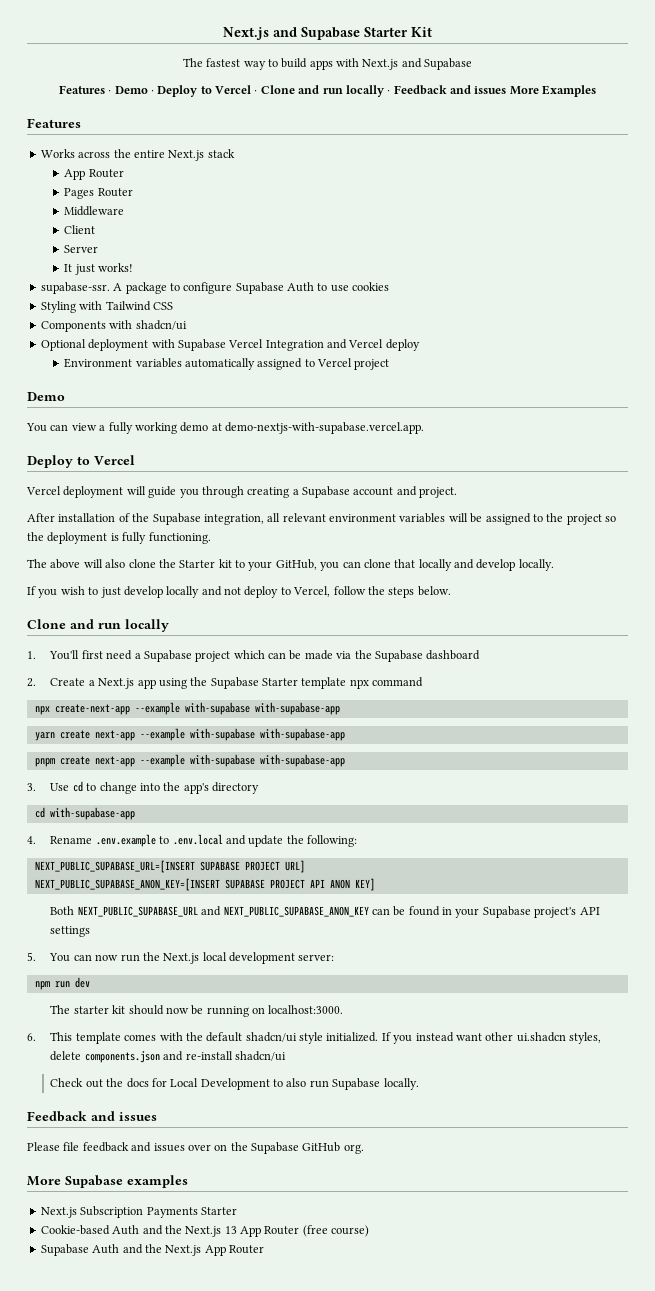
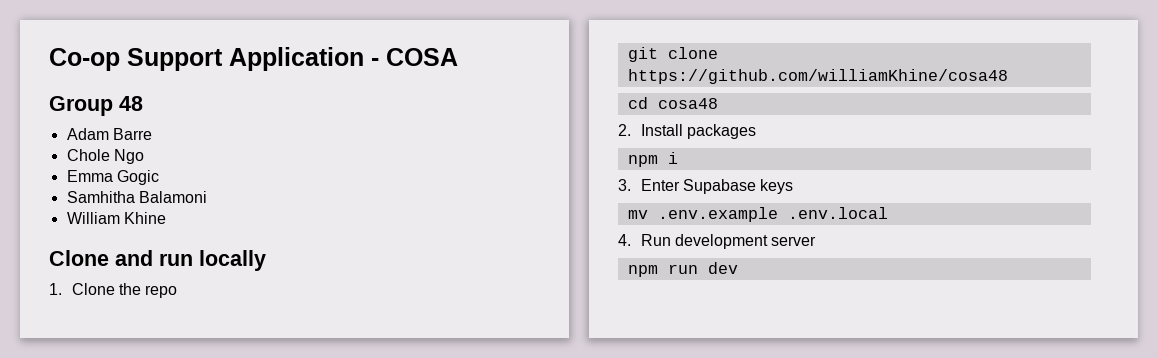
- Next.js and Supabase Starter Kit
- The fastest way to build apps with Next.js and Supabase
- Features · Demo · Deploy to Vercel · Clone and run locally · Feedback and issues More Examples
- Features
- Works across the entire Next.js stack
- App Router
- Pages Router
- Middleware
- Client
- Server
- It just works!
- supabase-ssr. A package to configure Supabase Auth to use cookies
- Styling with Tailwind CSS
- Components with shadcn/ui
- Optional deployment with Supabase Vercel Integration and Vercel deploy
- Environment variables automatically assigned to Vercel project
- Demo
- You can view a fully working demo at demo-nextjs-with-supabase.vercel.app.
- Deploy to Vercel
- Vercel deployment will guide you through creating a Supabase account and project.
- After installation of the Supabase integration, all relevant environment variables will be assigned to the project so the deployment is fully functioning.
- The above will also clone the Starter kit to your GitHub, you can clone that locally and develop locally.
- If you wish to just develop locally and not deploy to Vercel, follow the steps below.
+ Co-op Support Application - COSA
+ Group 48
+ Adam Barre
+ Chole Ngo
+ Emma Gogic
+ Samhitha Balamoni
+ William Khine
- 1. You'll first need a Supabase project which can be made via the Supabase dashboard
- 2. Create a Next.js app using the Supabase Starter template npx command
- npx create-next-app --example with-supabase with-supabase-app
- yarn create next-app --example with-supabase with-supabase-app
- pnpm create next-app --example with-supabase with-supabase-app
- 3. Use cd to change into the app's directory
- cd with-supabase-app
- 4. Rename .env.example to .env.local and update the following:
- NEXT_PUBLIC_SUPABASE_URL=[INSERT SUPABASE PROJECT URL]
- NEXT_PUBLIC_SUPABASE_ANON_KEY=[INSERT SUPABASE PROJECT API ANON KEY]
- Both NEXT_PUBLIC_SUPABASE_URL and NEXT_PUBLIC_SUPABASE_ANON_KEY can be found in your Supabase project's API settings
- 5. You can now run the Next.js local development server:
+ 1. Clone the repo
+ git clone https://github.com/williamKhine/cosa48
+ cd cosa48
+ 2. Install packages
+ npm i
+ 3. Enter Supabase keys
+ mv .env.example .env.local
+ 4. Run development server
  npm run dev
- The starter kit should now be running on localhost:3000.
- 6. This template comes with the default shadcn/ui style initialized. If you instead want other ui.shadcn styles, delete components.json and re-install shadcn/ui
- Check out the docs for Local Development to also run Supabase locally.
- Feedback and issues
- Please file feedback and issues over on the Supabase GitHub org.
- More Supabase examples
- Next.js Subscription Payments Starter
- Cookie-based Auth and the Next.js 13 App Router (free course)
- Supabase Auth and the Next.js App Router

